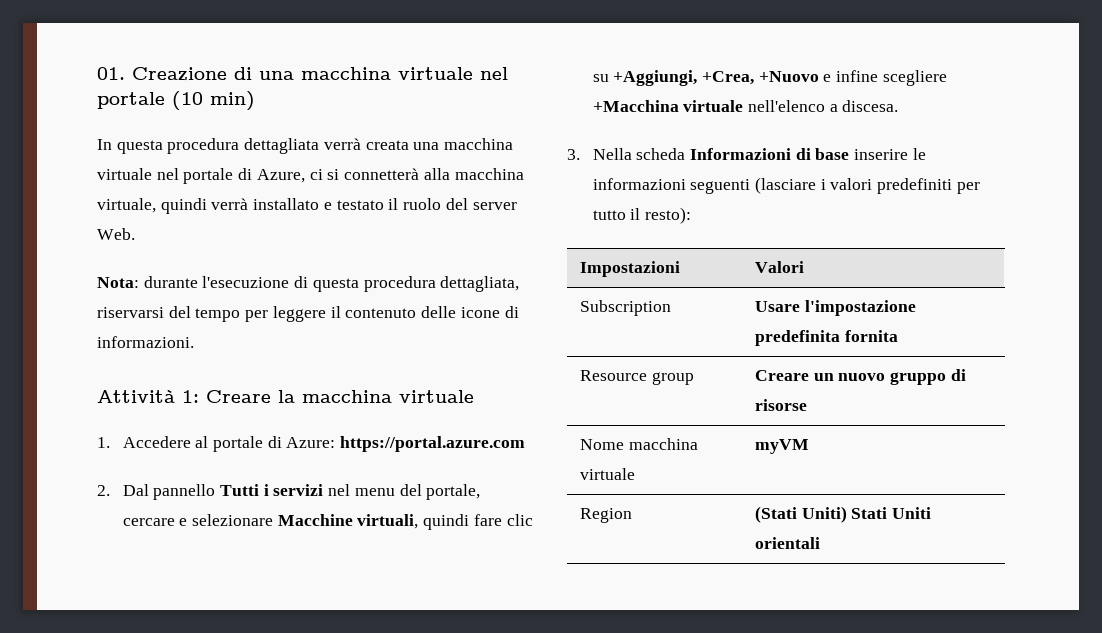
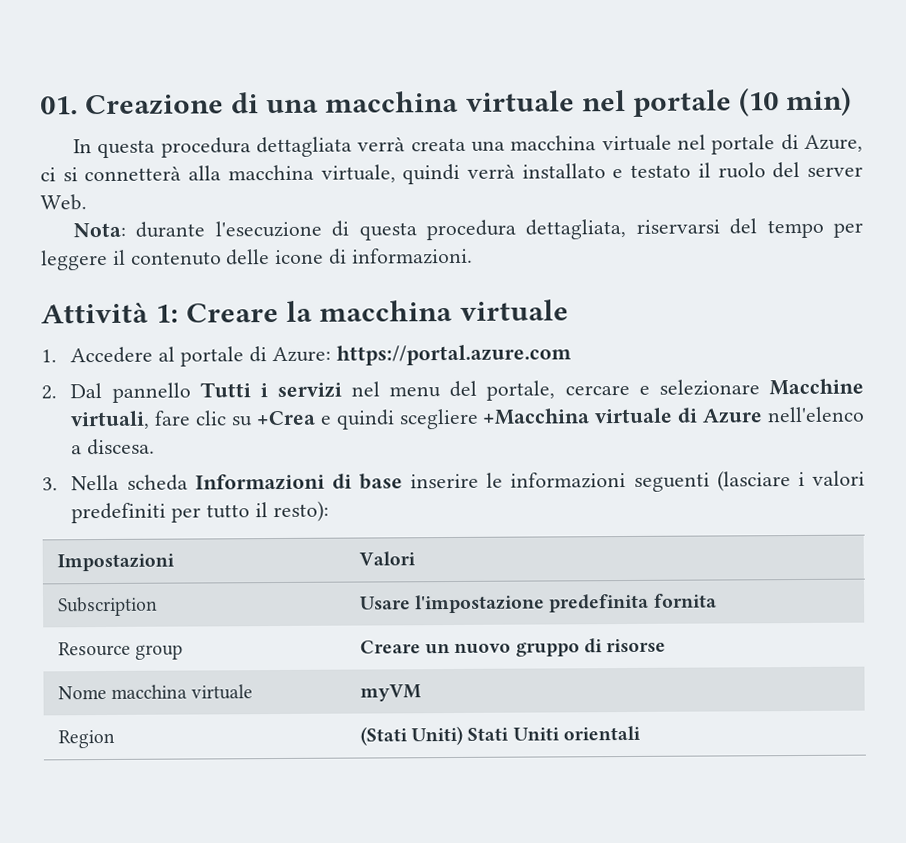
- 2. Dal pannello Tutti i servizi nel menu del portale, cercare e selezionare Macchine virtuali, quindi fare clic su +Aggiungi, +Crea, +Nuovo e infine scegliere +Macchina virtuale nell'elenco a discesa.
+ 2. Dal pannello Tutti i servizi nel menu del portale, cercare e selezionare Macchine virtuali, fare clic su +Crea e quindi scegliere +Macchina virtuale di Azure nell'elenco a discesa.

